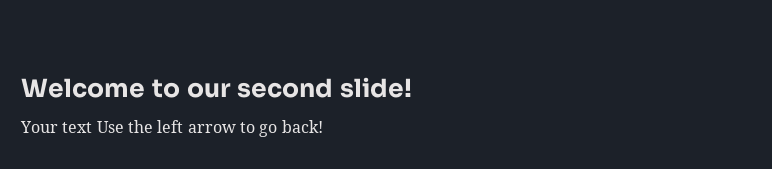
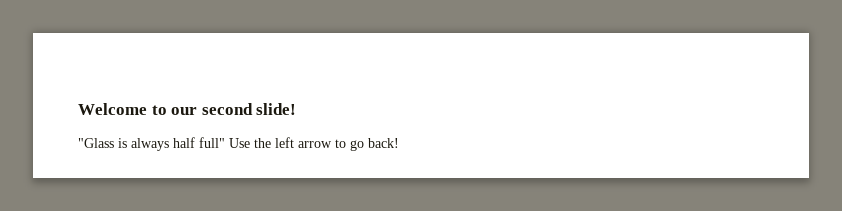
- Your text Use the left arrow to go back!
+ "Glass is always half full" Use the left arrow to go back!

